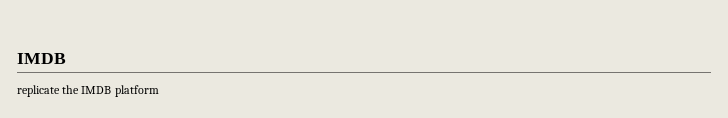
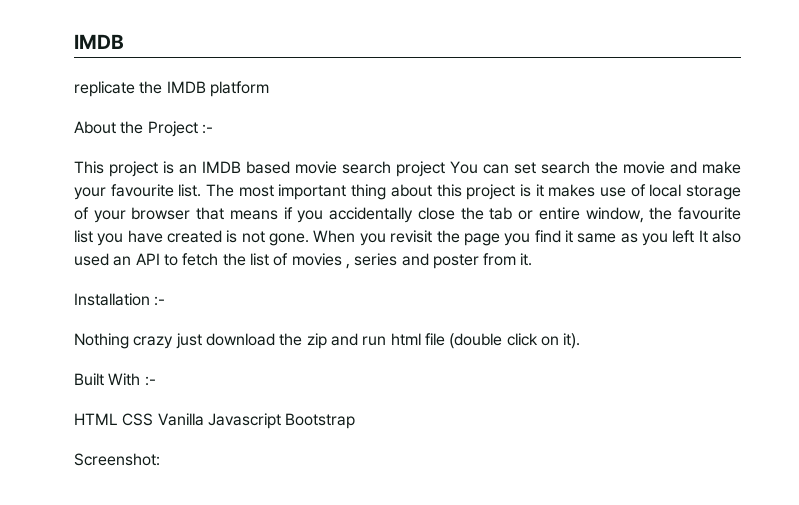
+ About the Project :-
+ This project is an IMDB based movie search project You can set search the movie and make your favourite list. The most important thing about this project is it makes use of local storage of your browser that means if you accidentally close the tab or entire window, the favourite list you have created is not gone. When you revisit the page you find it same as you left It also used an API to fetch the list of movies , series and poster from it.
+ Installation :-
+ Nothing crazy just download the zip and run html file (double click on it).
+ Built With :-
+ HTML CSS Vanilla Javascript Bootstrap
+ Screenshot:

